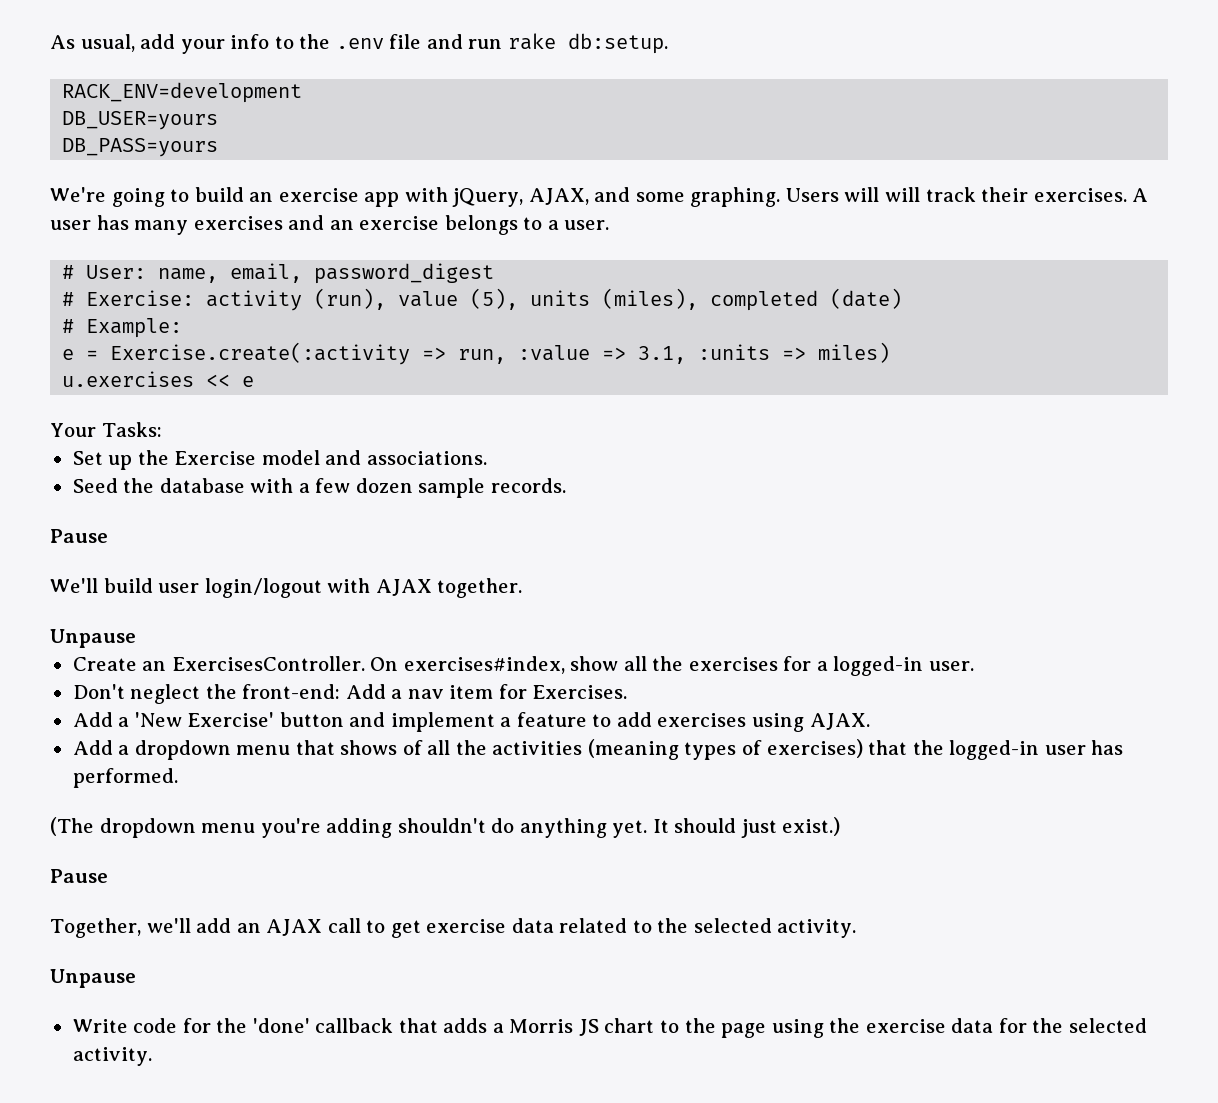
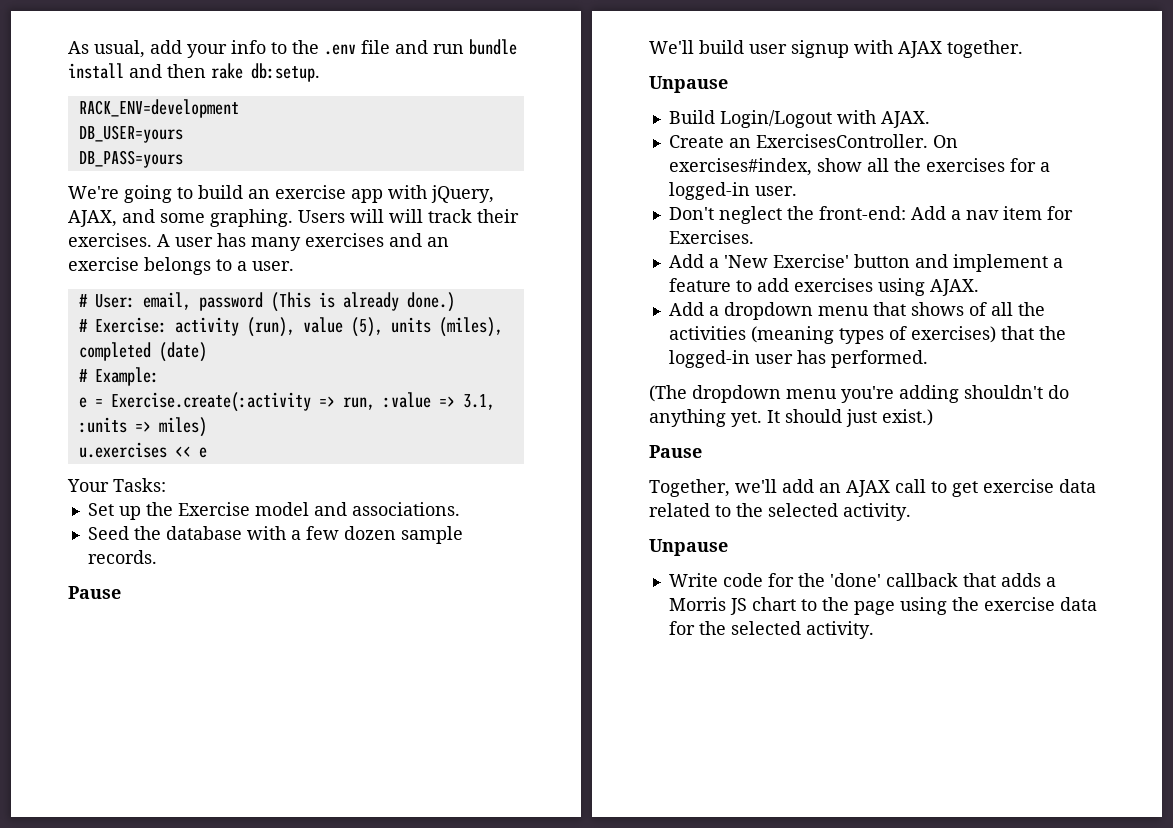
- As usual, add your info to the .env file and run rake db:setup.
+ As usual, add your info to the .env file and run bundle install and then rake db:setup.
- # User: name, email, password_digest
+ # User: email, password (This is already done.)
- We'll build user login/logout with AJAX together.
+ We'll build user signup with AJAX together.
+ Build Login/Logout with AJAX.

